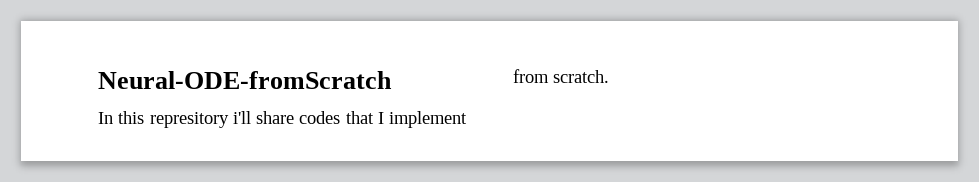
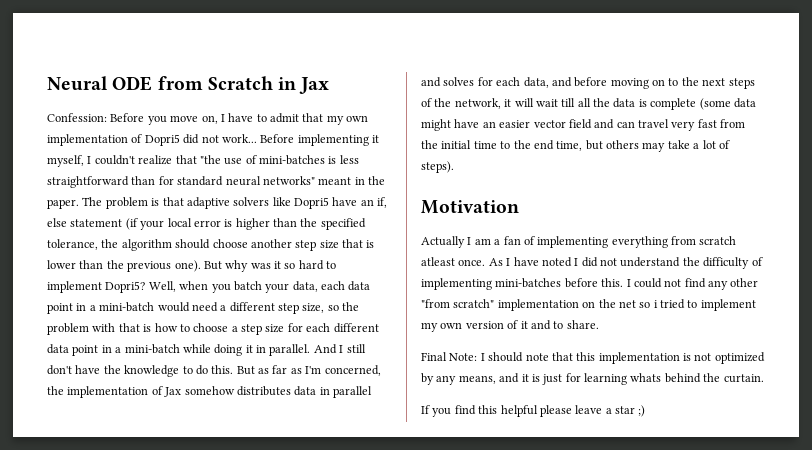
- Neural-ODE-fromScratch
- In this represitory i'll share codes that I implement from scratch.
+ Neural ODE from Scratch in Jax
+ Confession: Before you move on, I have to admit that my own implementation of Dopri5 did not work... Before implementing it myself, I couldn't realize that "the use of mini-batches is less straightforward than for standard neural networks" meant in the paper. The problem is that adaptive solvers like Dopri5 have an if, else statement (if your local error is higher than the specified tolerance, the algorithm should choose another step size that is lower than the previous one). But why was it so hard to implement Dopri5? Well, when you batch your data, each data point in a mini-batch would need a different step size, so the problem with that is how to choose a step size for each different data point in a mini-batch while doing it in parallel. And I still don't have the knowledge to do this. But as far as I'm concerned, the implementation of Jax somehow distributes data in parallel and solves for each data, and before moving on to the next steps of the network, it will wait till all the data is complete (some data might have an easier vector field and can travel very fast from the initial time to the end time, but others may take a lot of steps).
+ Motivation
+ Actually I am a fan of implementing everything from scratch atleast once. As I have noted I did not understand the difficulty of implementing mini-batches before this. I could not find any other "from scratch" implementation on the net so i tried to implement my own version of it and to share.
+ Final Note: I should note that this implementation is not optimized by any means, and it is just for learning whats behind the curtain.
+ If you find this helpful please leave a star ;)

